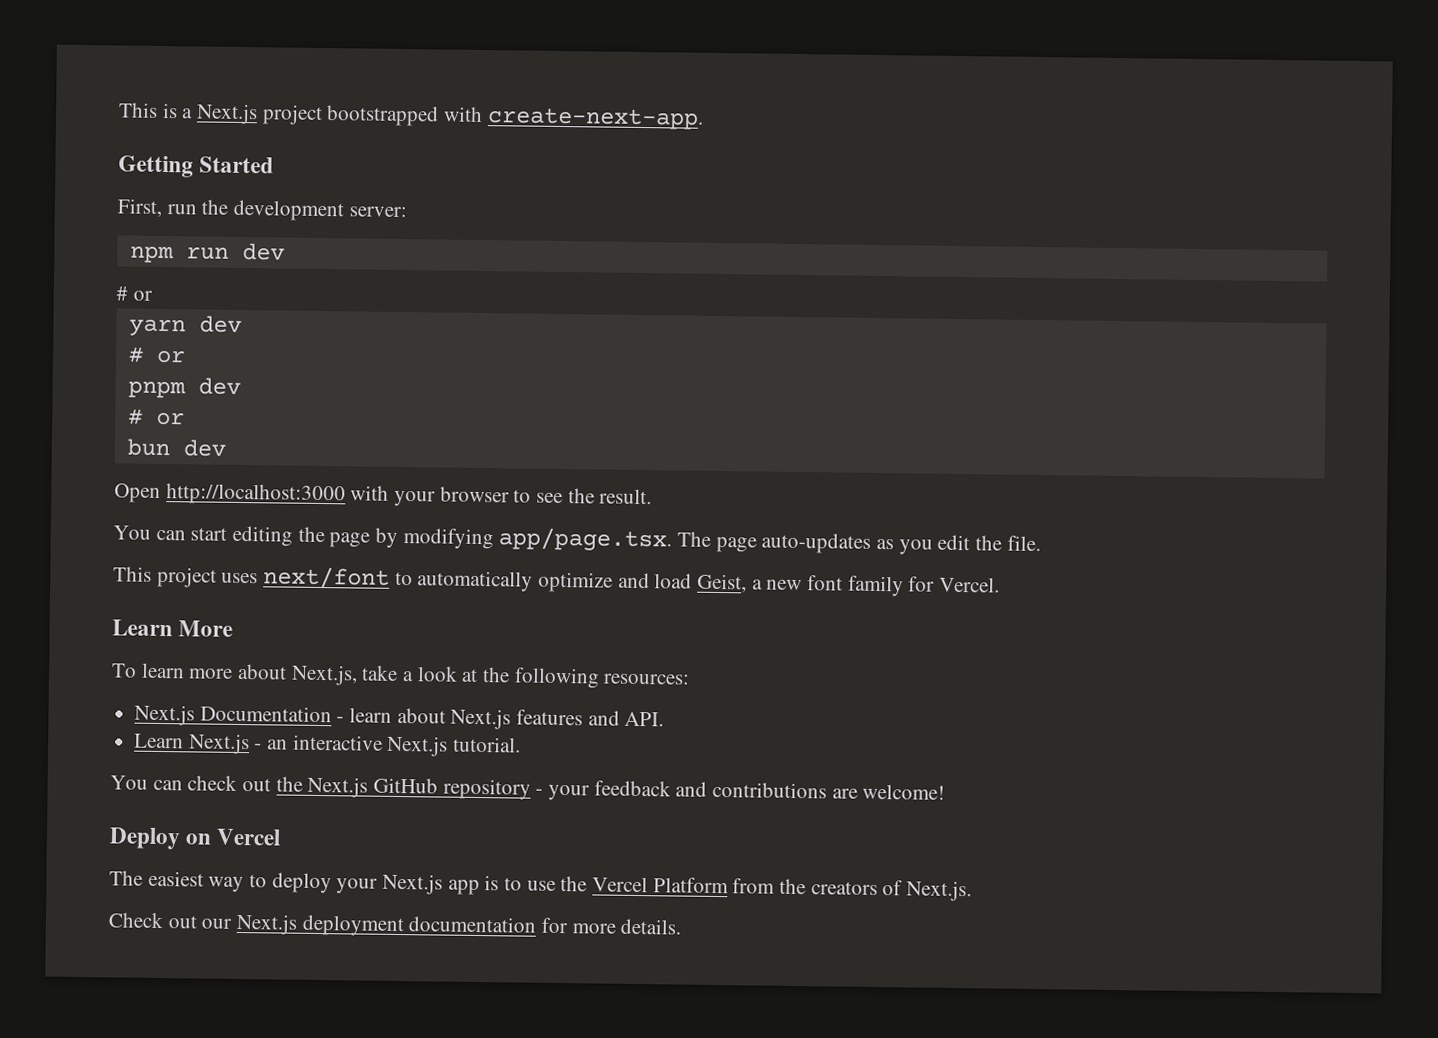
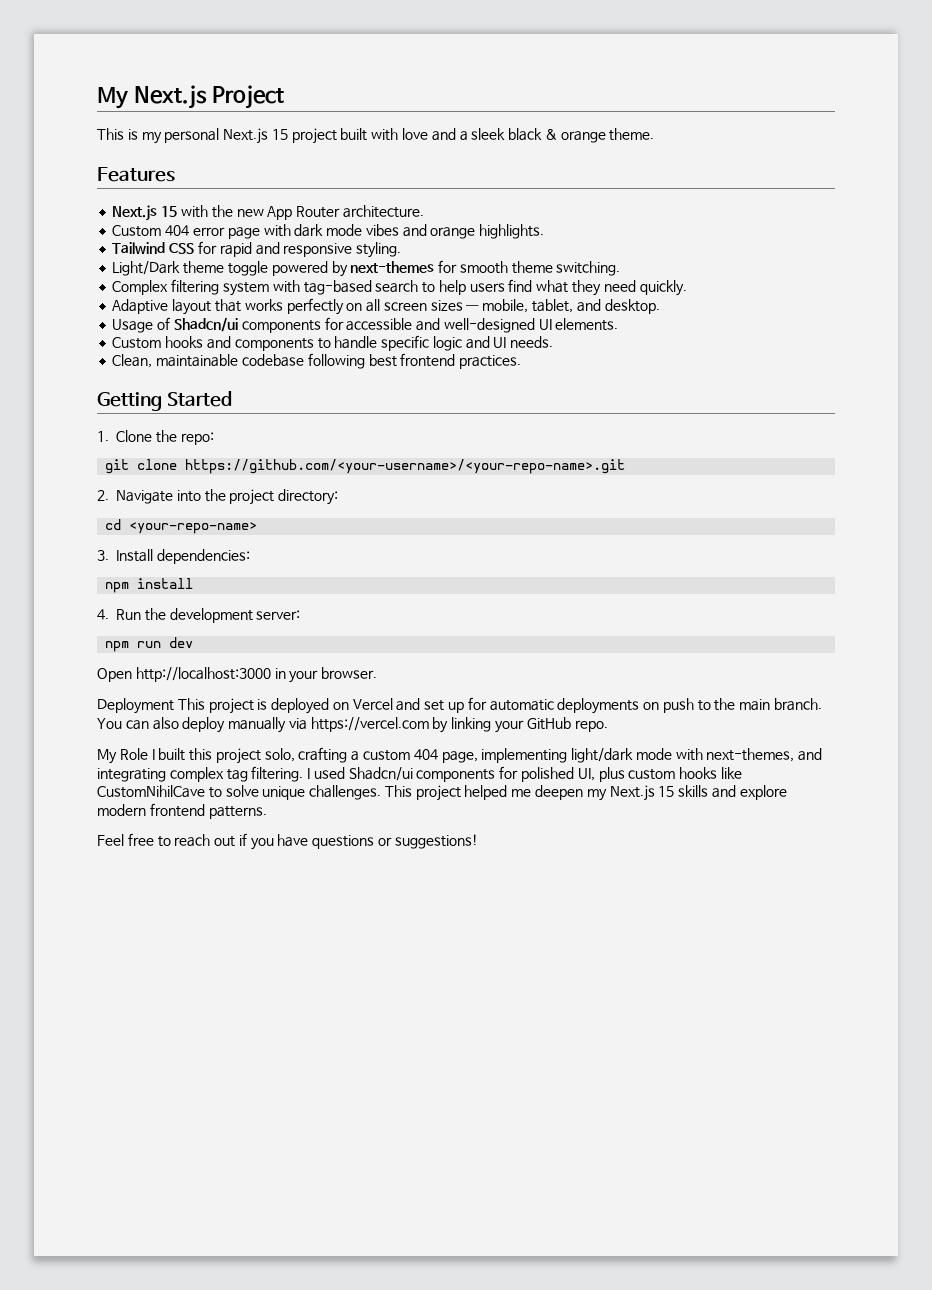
- This is a Next.js project bootstrapped with create-next-app.
+ My Next.js Project
+ This is my personal Next.js 15 project built with love and a sleek black & orange theme.
+ Features
+ Next.js 15 with the new App Router architecture.
+ Custom 404 error page with dark mode vibes and orange highlights.
+ Tailwind CSS for rapid and responsive styling.
+ Light/Dark theme toggle powered by next-themes for smooth theme switching.
+ Complex filtering system with tag-based search to help users find what they need quickly.
+ Adaptive layout that works perfectly on all screen sizes — mobile, tablet, and desktop.
+ Usage of Shadcn/ui components for accessible and well-designed UI elements.
+ Custom hooks and components to handle specific logic and UI needs.
+ Clean, maintainable codebase following best frontend practices.
  Getting Started
- First, run the development server:
+ 1. Clone the repo:
+ git clone https://github.com/<your-username>/<your-repo-name>.git
+ 2. Navigate into the project directory:
+ cd <your-repo-name>
+ 3. Install dependencies:
+ npm install
+ 4. Run the development server:
  npm run dev
- # or
- yarn dev
- # or
- pnpm dev
- # or
- bun dev
- Open http://localhost:3000 with your browser to see the result.
- You can start editing the page by modifying app/page.tsx. The page auto-updates as you edit the file.
- This project uses next/font to automatically optimize and load Geist, a new font family for Vercel.
- Learn More
- To learn more about Next.js, take a look at the following resources:
- Next.js Documentation - learn about Next.js features and API.
- Learn Next.js - an interactive Next.js tutorial.
- You can check out the Next.js GitHub repository - your feedback and contributions are welcome!
- Deploy on Vercel
- The easiest way to deploy your Next.js app is to use the Vercel Platform from the creators of Next.js.
- Check out our Next.js deployment documentation for more details.
+ Open http://localhost:3000 in your browser.
+ Deployment This project is deployed on Vercel and set up for automatic deployments on push to the main branch. You can also deploy manually via https://vercel.com by linking your GitHub repo.
+ My Role I built this project solo, crafting a custom 404 page, implementing light/dark mode with next-themes, and integrating complex tag filtering. I used Shadcn/ui components for polished UI, plus custom hooks like CustomNihilCave to solve unique challenges. This project helped me deepen my Next.js 15 skills and explore modern frontend patterns.
+ Feel free to reach out if you have questions or suggestions!

